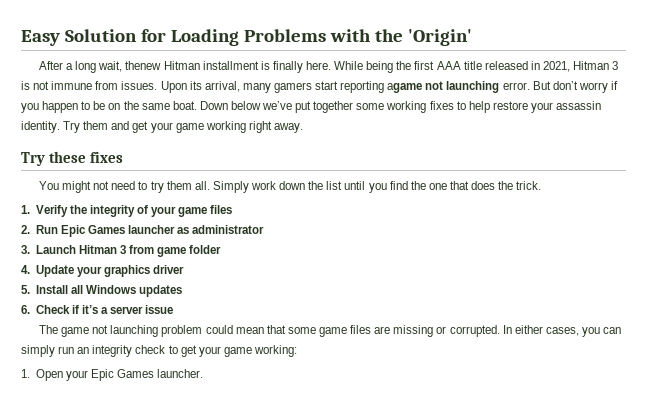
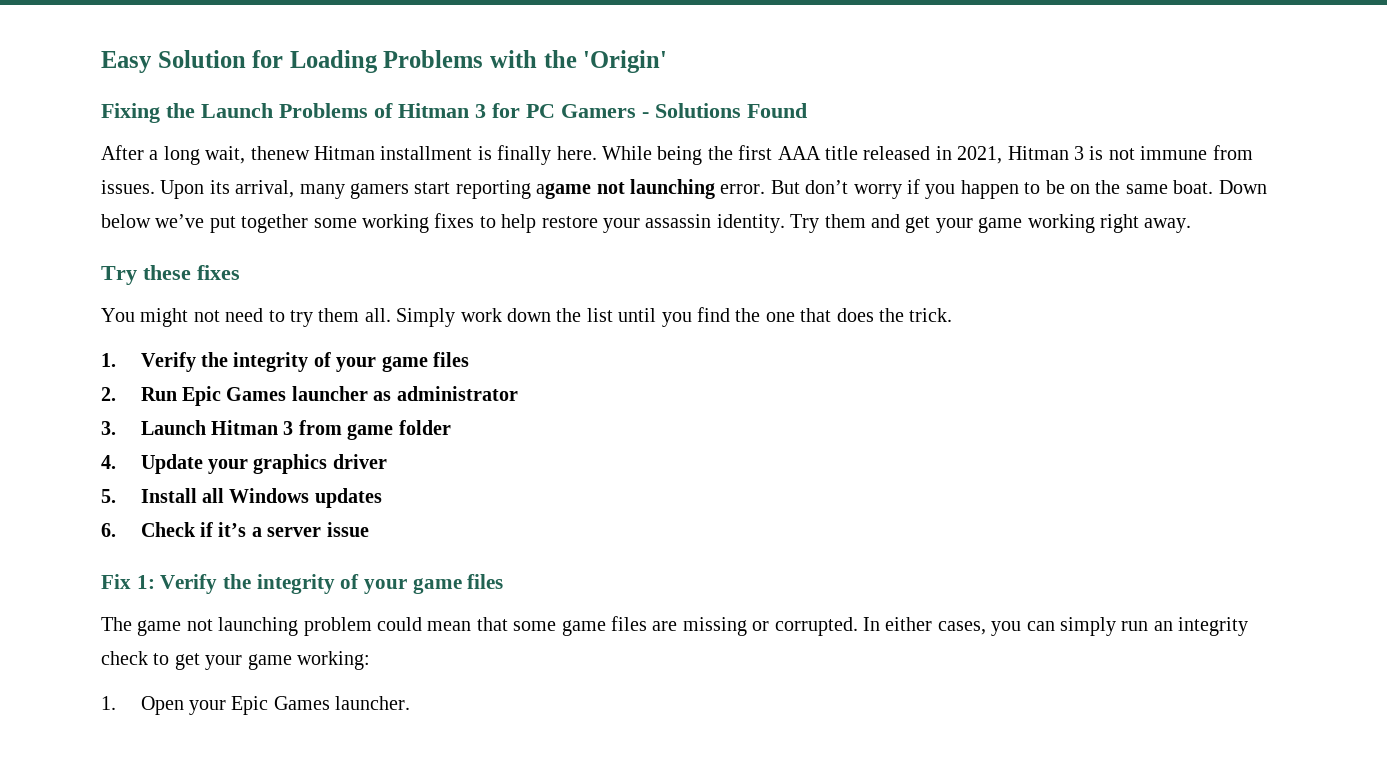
+ Fixing the Launch Problems of Hitman 3 for PC Gamers - Solutions Found
+ Fix 1: Verify the integrity of your game files

